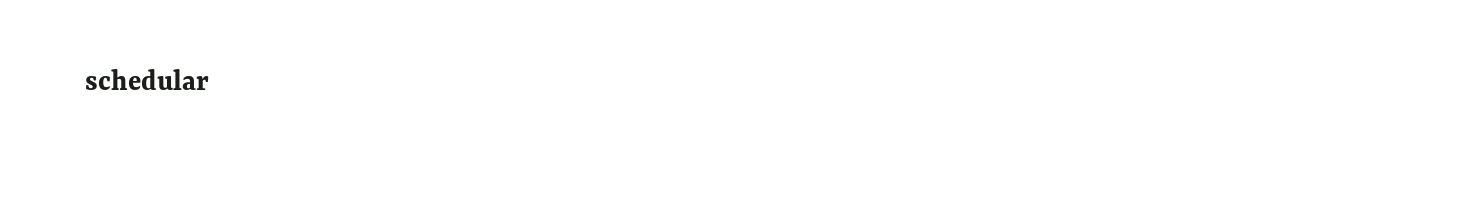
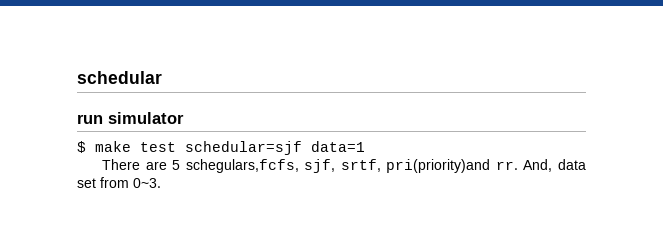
+ run simulator
+ $ make test schedular=sjf data=1
+ There are 5 schegulars,fcfs, sjf, srtf, pri(priority)and rr. And, data set from 0~3.

